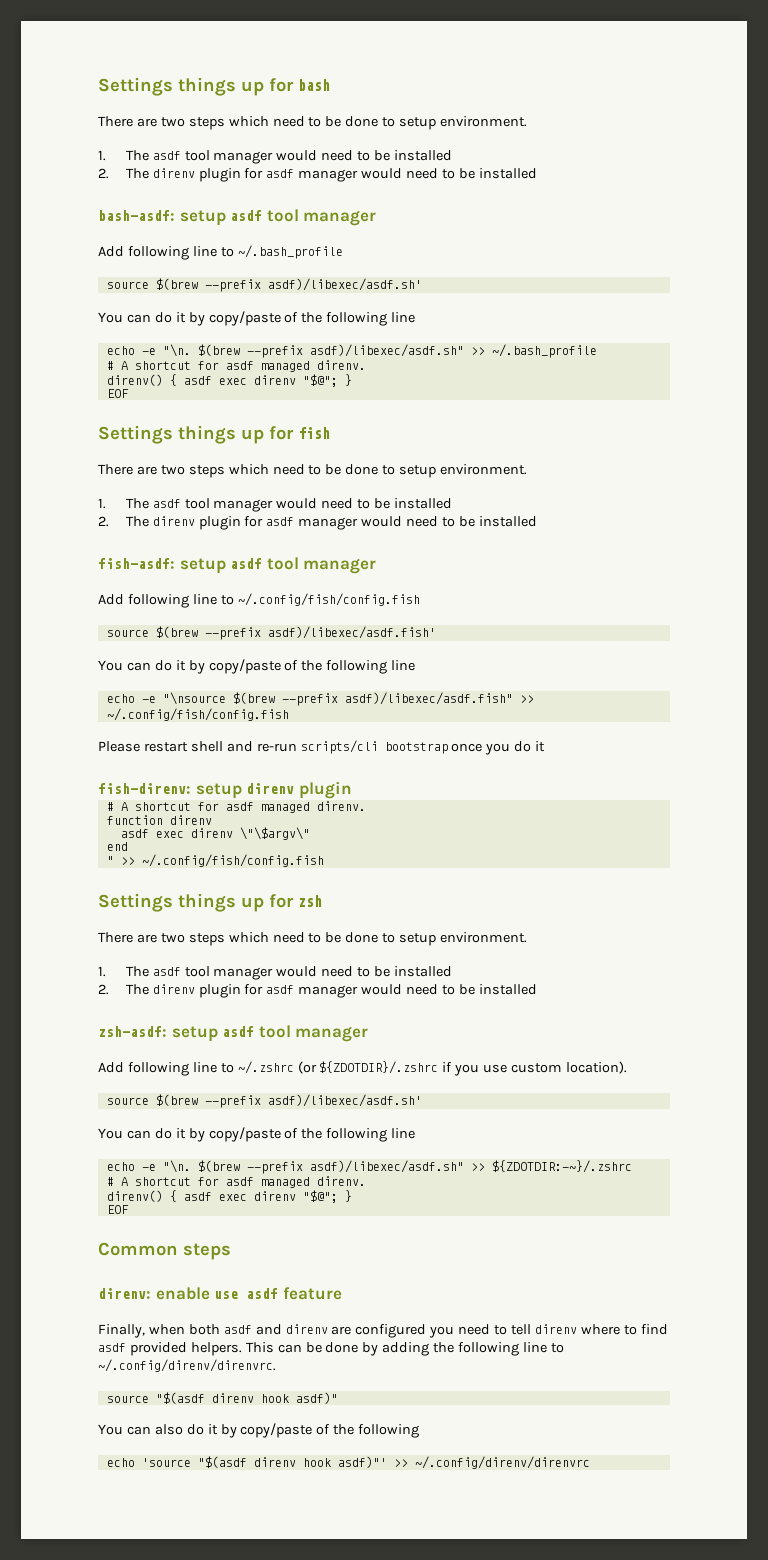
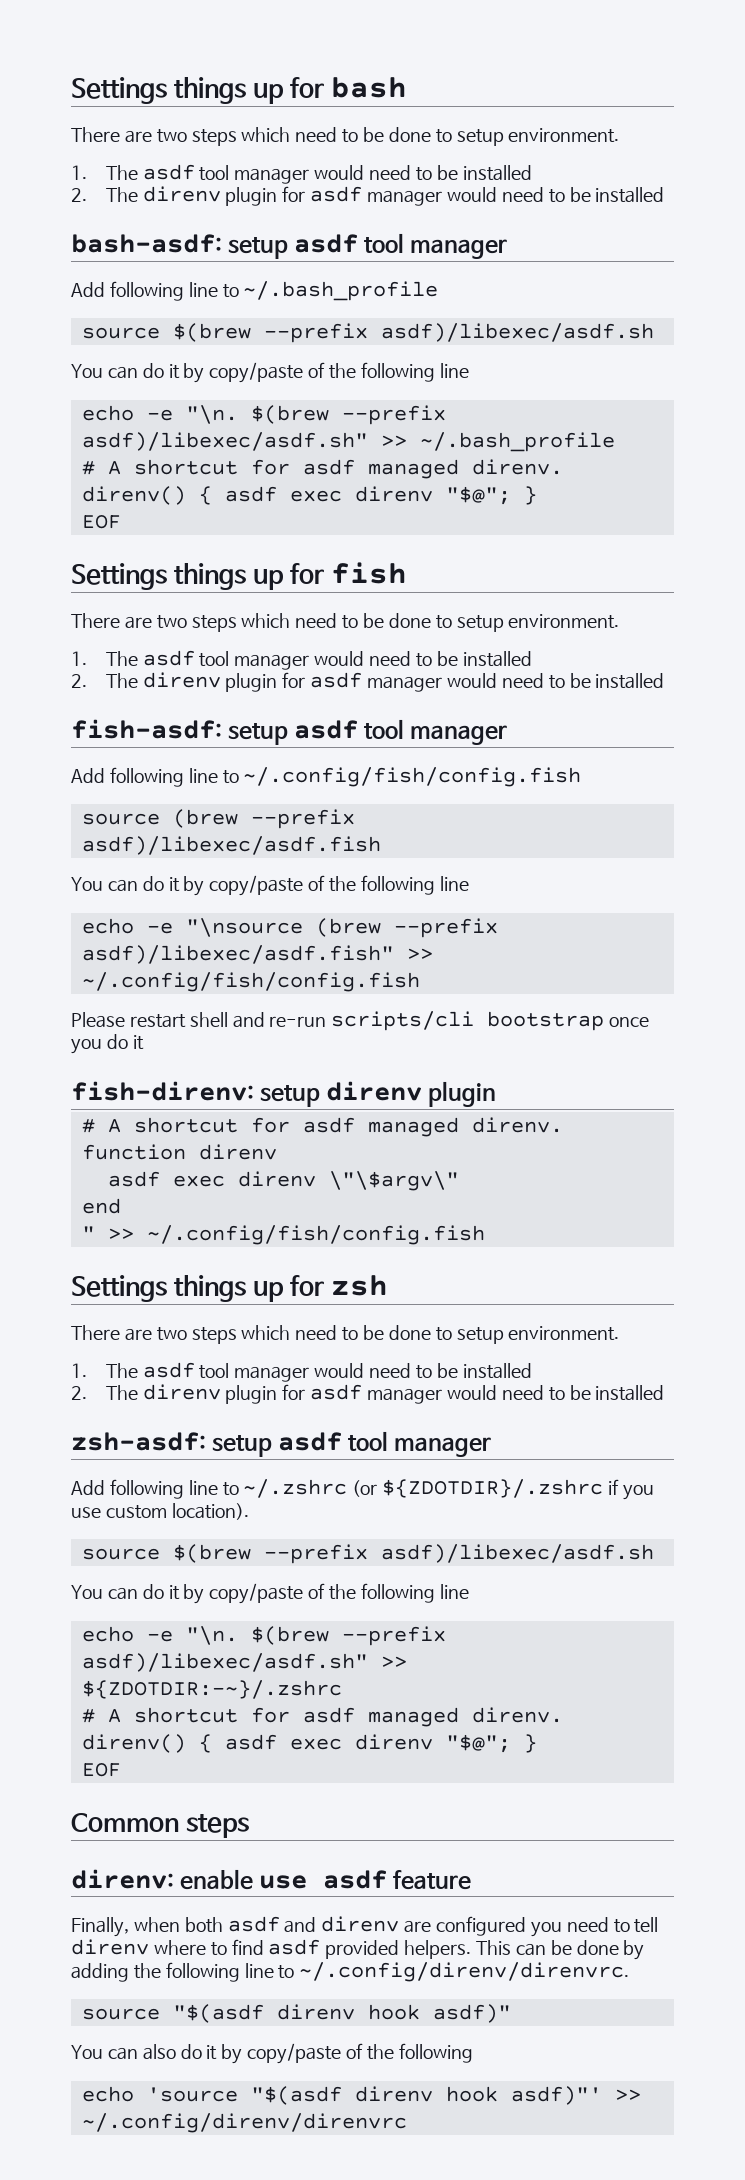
  Add following line to ~/.bash_profile
- source $(brew --prefix asdf)/libexec/asdf.sh'
+ source $(brew --prefix asdf)/libexec/asdf.sh
- source $(brew --prefix asdf)/libexec/asdf.fish'
+ source (brew --prefix asdf)/libexec/asdf.fish
- echo -e "\nsource $(brew --prefix asdf)/libexec/asdf.fish" >> ~/.config/fish/config.fish
+ echo -e "\nsource (brew --prefix asdf)/libexec/asdf.fish" >> ~/.config/fish/config.fish
  Add following line to ~/.zshrc (or ${ZDOTDIR}/.zshrc if you use custom location).
- source $(brew --prefix asdf)/libexec/asdf.sh'
+ source $(brew --prefix asdf)/libexec/asdf.sh

